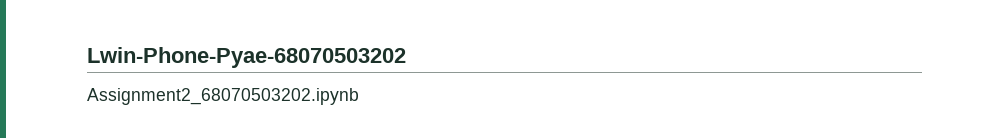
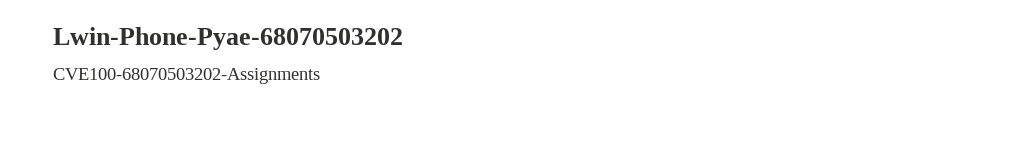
- Assignment2_68070503202.ipynb
+ CVE100-68070503202-Assignments

